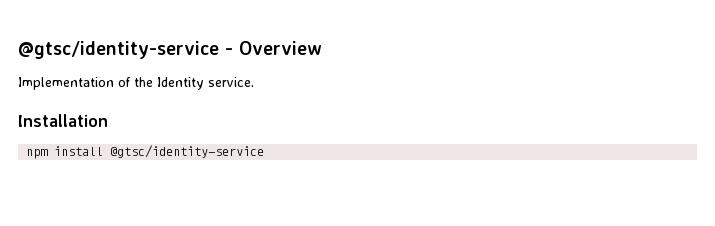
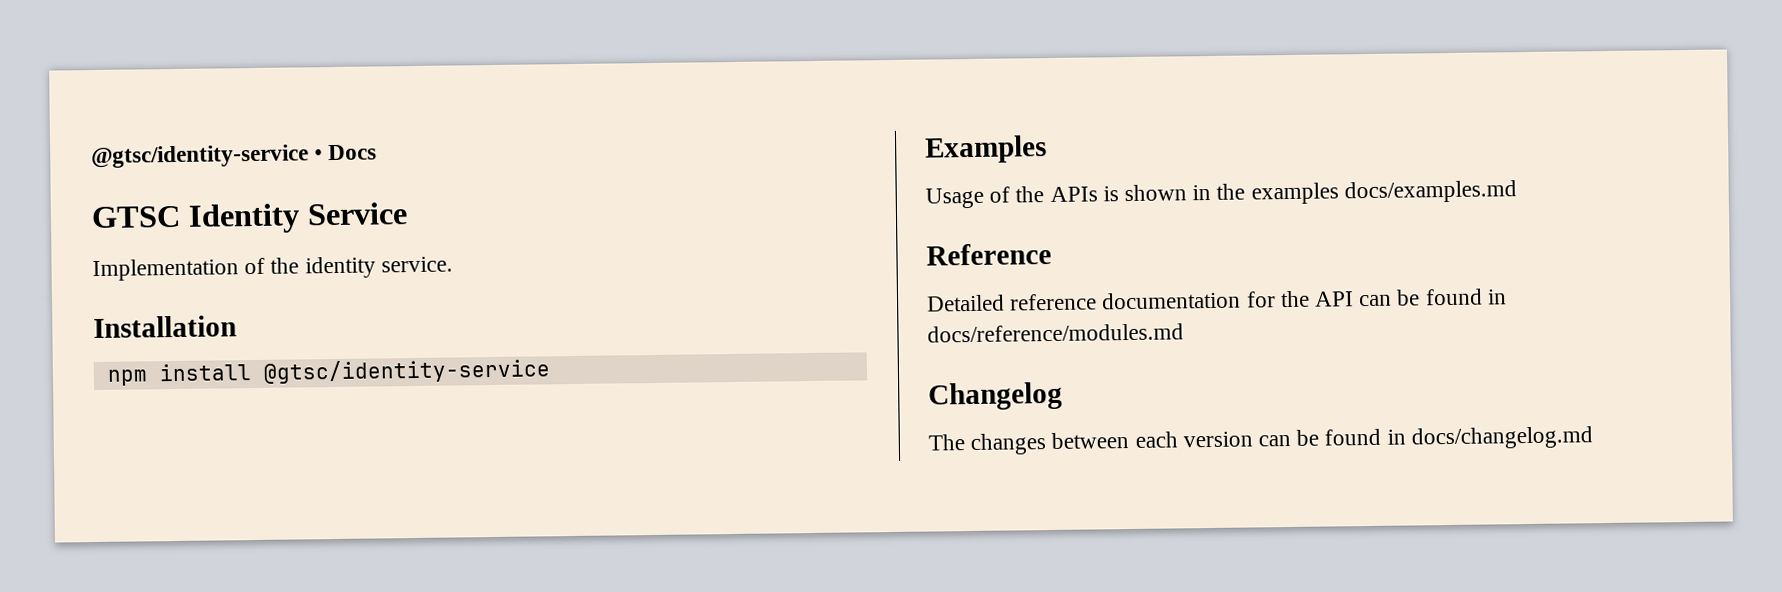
- @gtsc/identity-service - Overview
+ @gtsc/identity-service • Docs
+ GTSC Identity Service
- Implementation of the Identity service.
+ Implementation of the identity service.
+ Examples
+ Usage of the APIs is shown in the examples docs/examples.md
+ Reference
+ Detailed reference documentation for the API can be found in docs/reference/modules.md
+ Changelog
+ The changes between each version can be found in docs/changelog.md

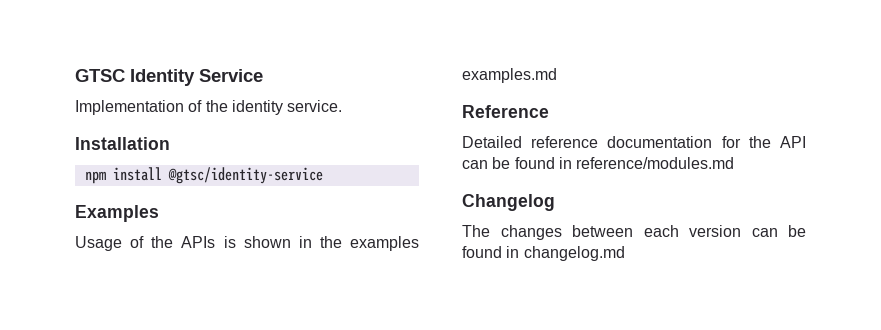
- @gtsc/identity-service • Docs
- Usage of the APIs is shown in the examples docs/examples.md
+ Usage of the APIs is shown in the examples examples.md
- Detailed reference documentation for the API can be found in docs/reference/modules.md
+ Detailed reference documentation for the API can be found in reference/modules.md
- The changes between each version can be found in docs/changelog.md
+ The changes between each version can be found in changelog.md

